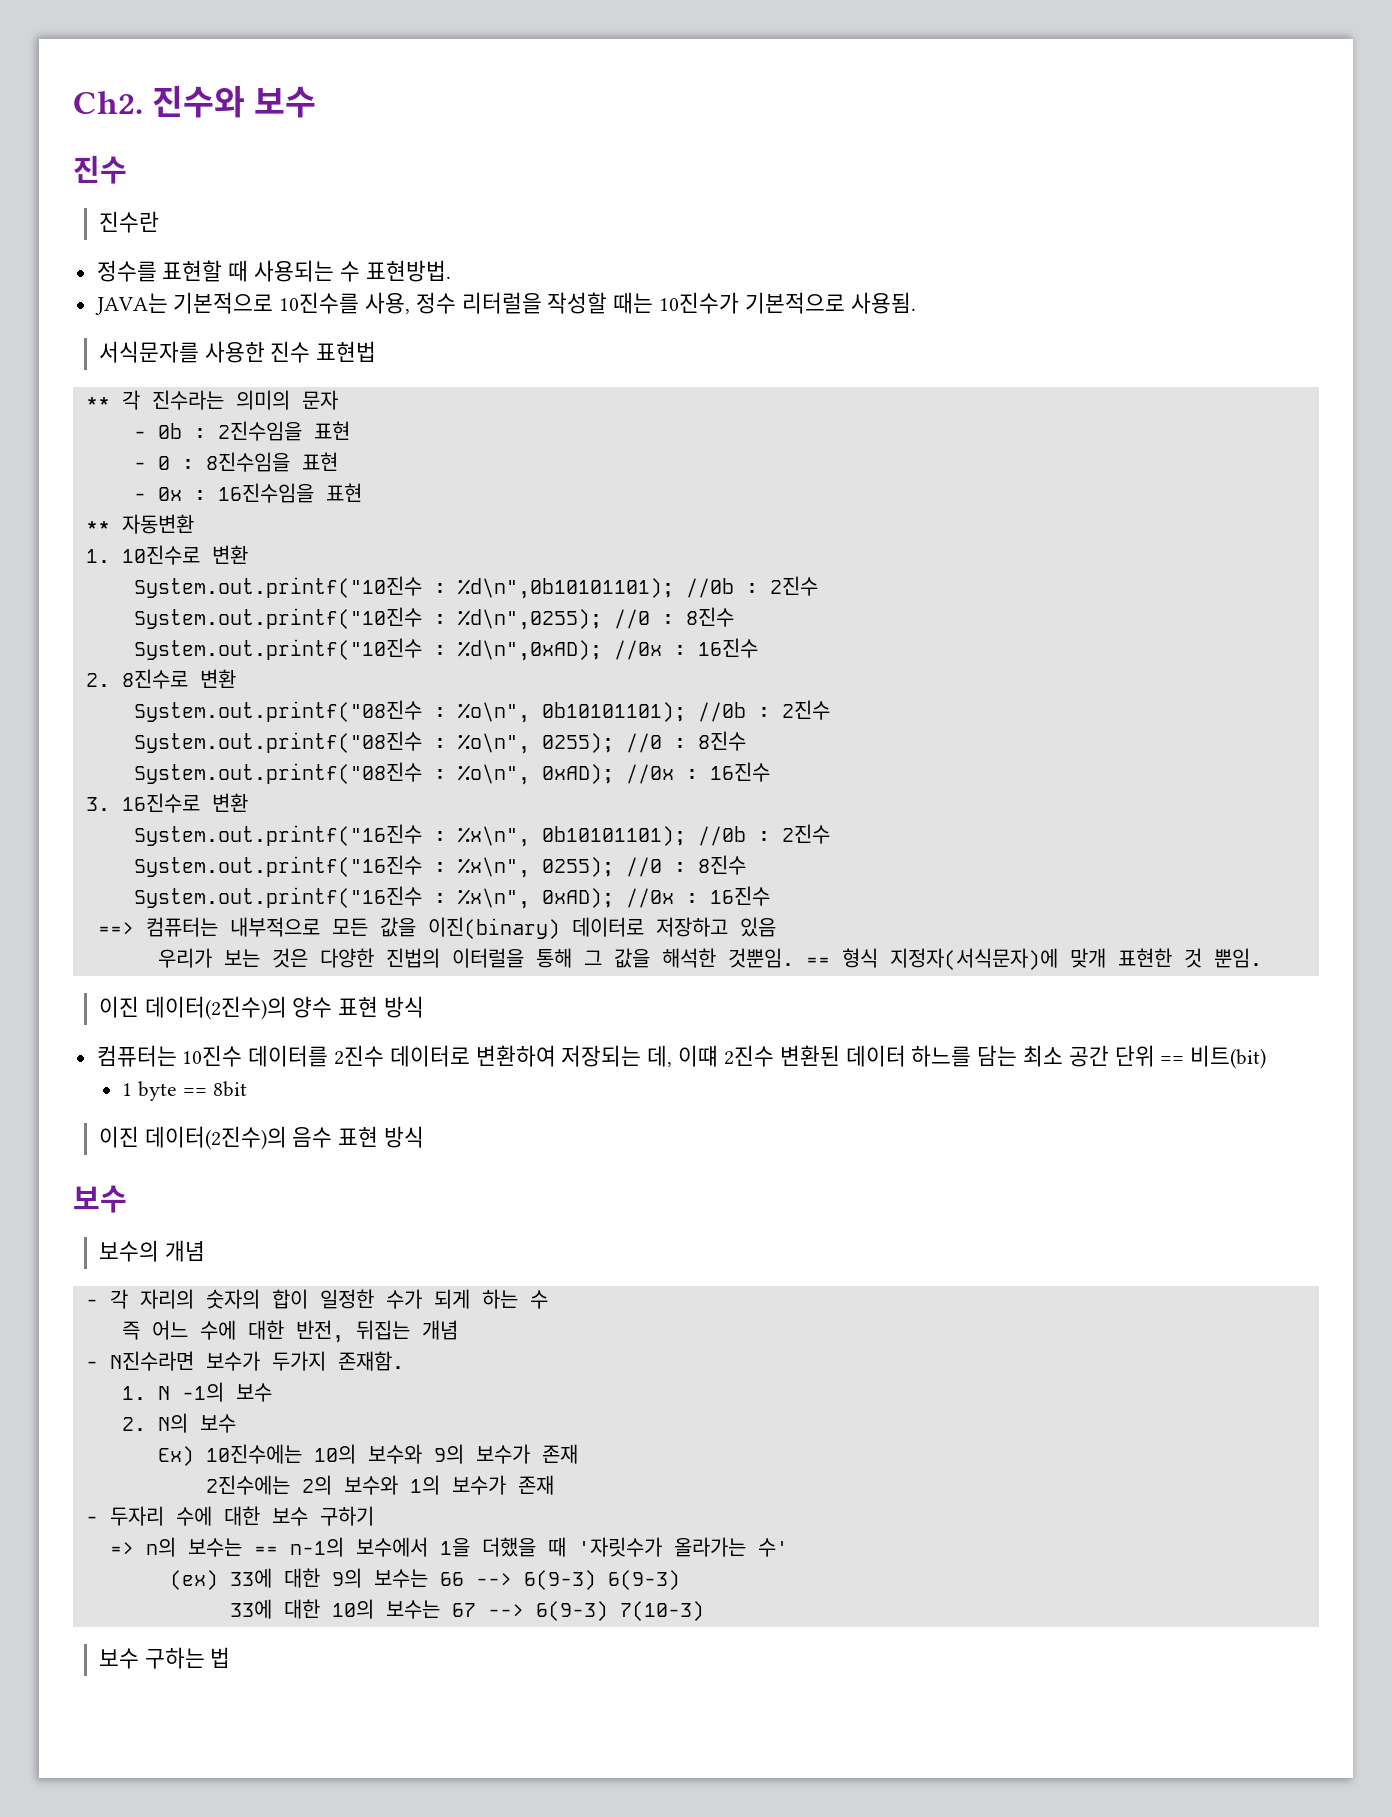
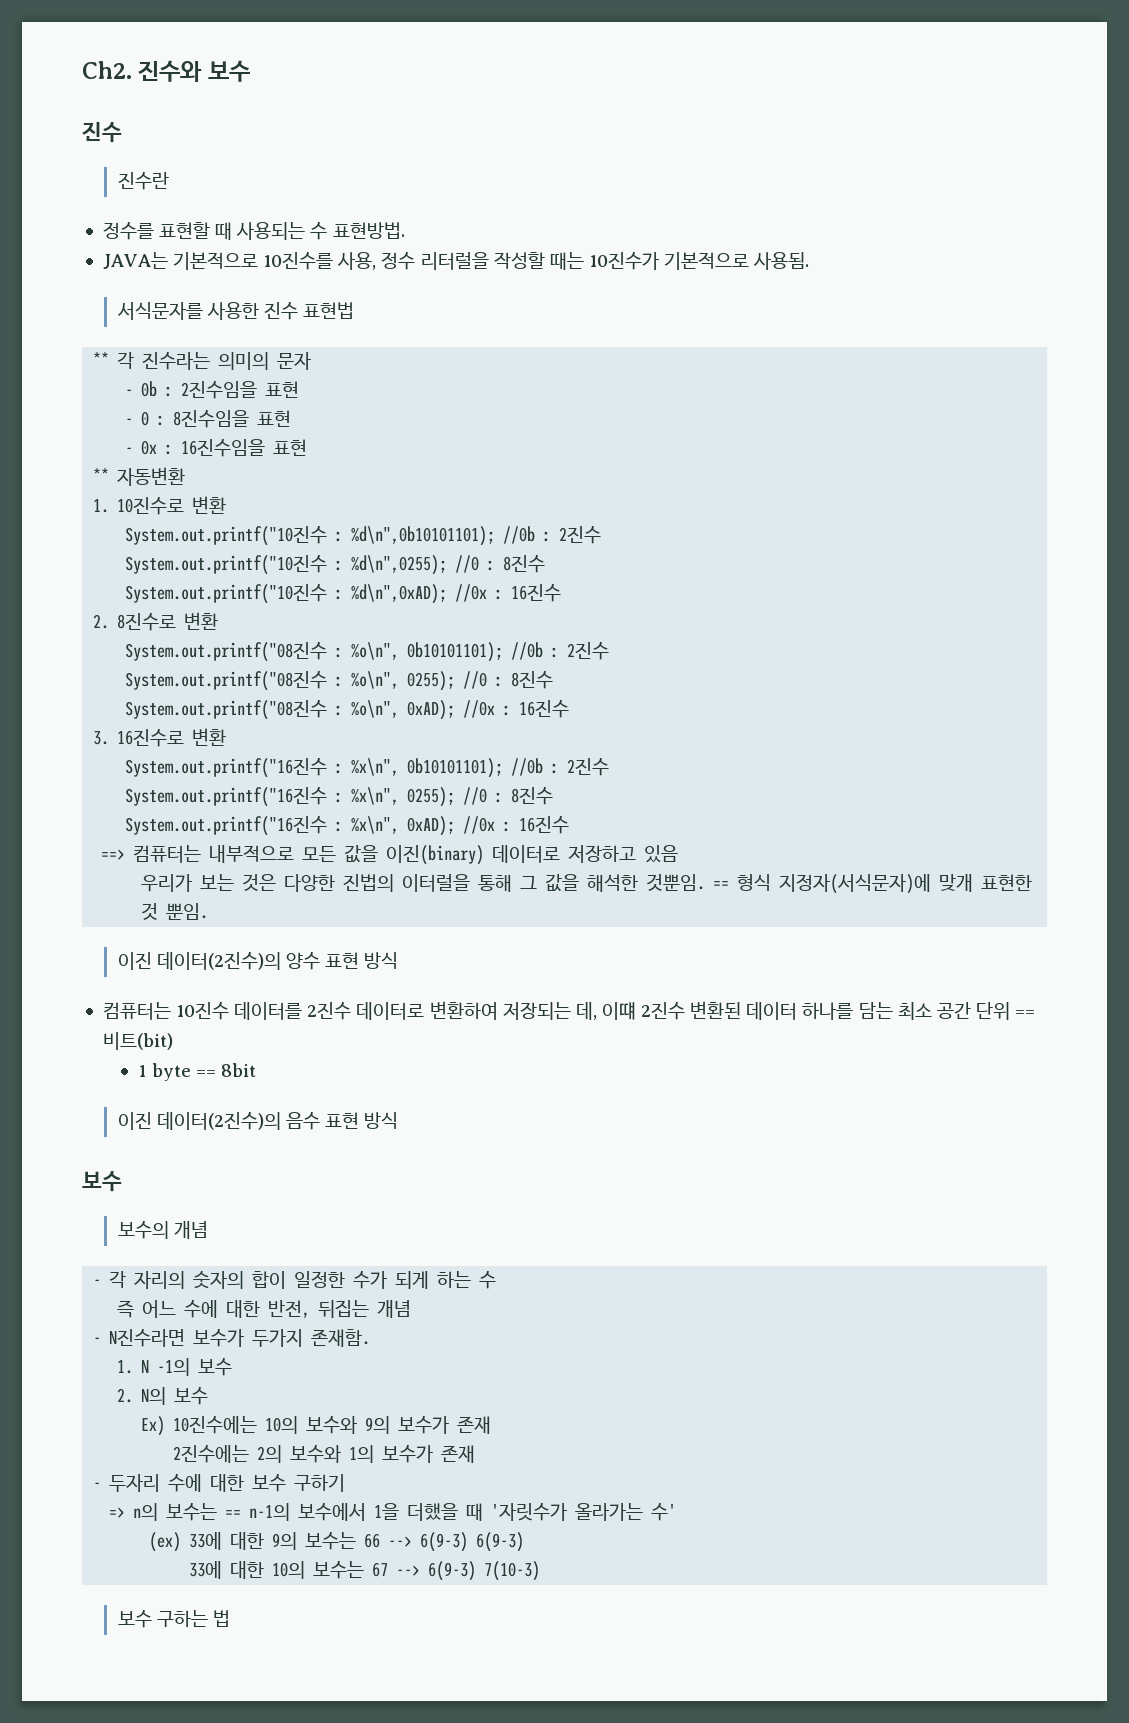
- 컴퓨터는 10진수 데이터를 2진수 데이터로 변환하여 저장되는 데, 이떄 2진수 변환된 데이터 하느를 담는 최소 공간 단위 == 비트(bit)
+ 컴퓨터는 10진수 데이터를 2진수 데이터로 변환하여 저장되는 데, 이떄 2진수 변환된 데이터 하나를 담는 최소 공간 단위 == 비트(bit)

